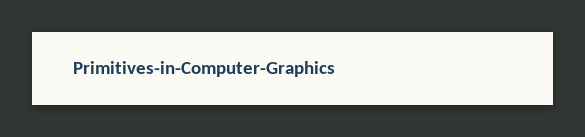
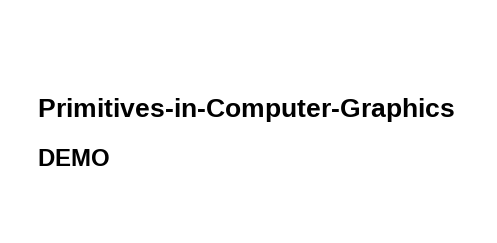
+ DEMO

